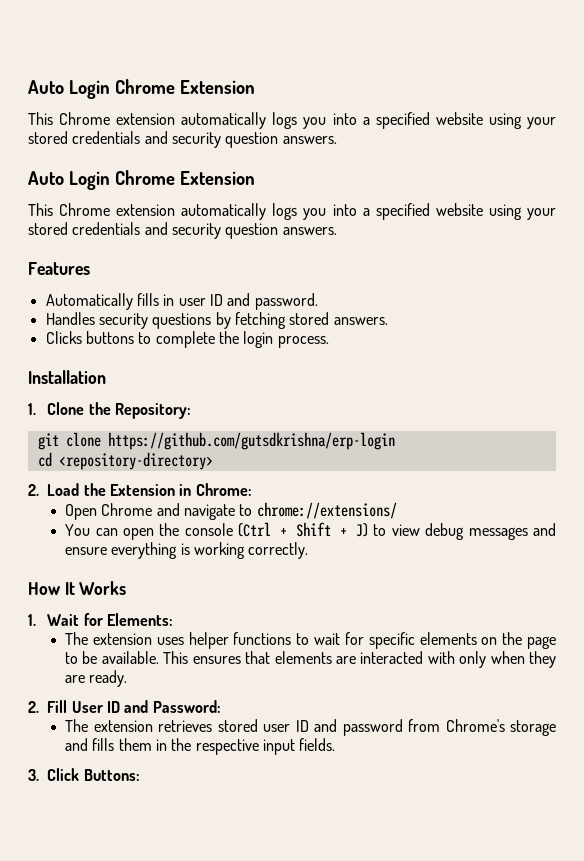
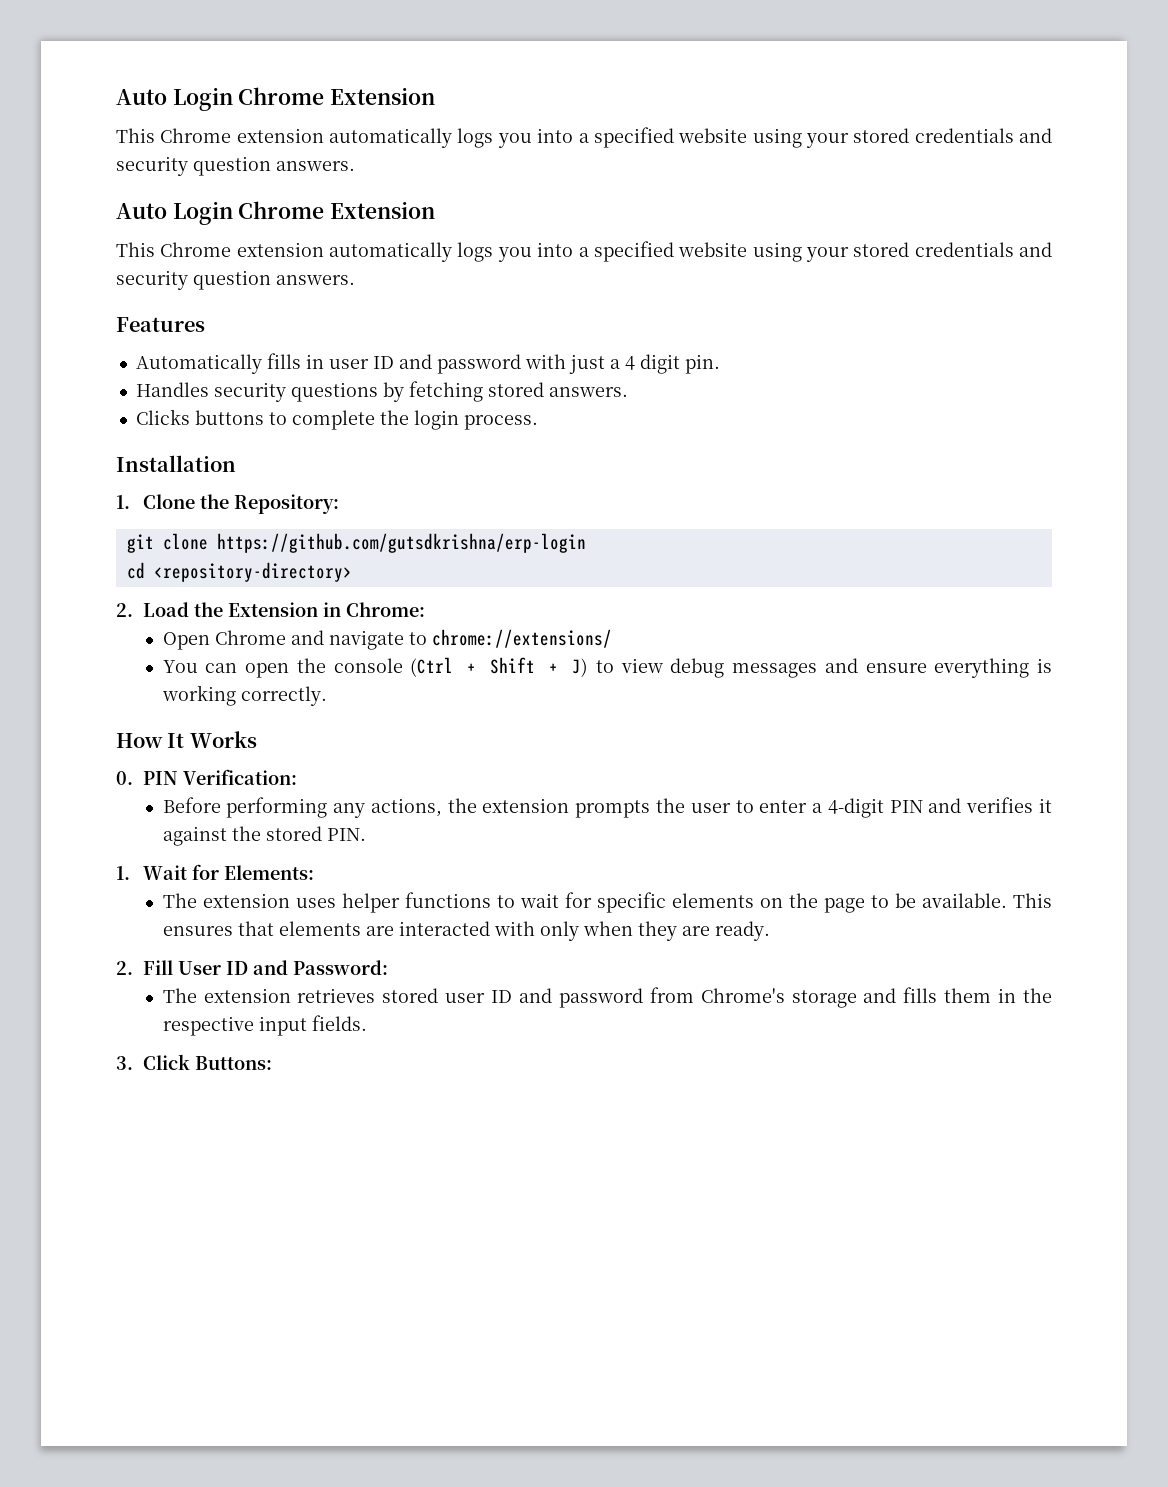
- Automatically fills in user ID and password.
+ Automatically fills in user ID and password with just a 4 digit pin.
+ 0. PIN Verification:
+ Before performing any actions, the extension prompts the user to enter a 4-digit PIN and verifies it against the stored PIN.

